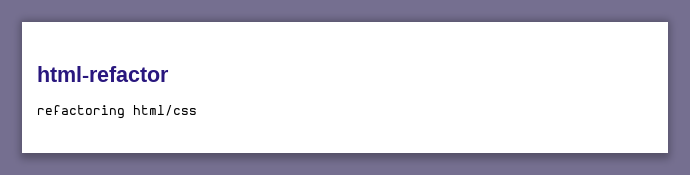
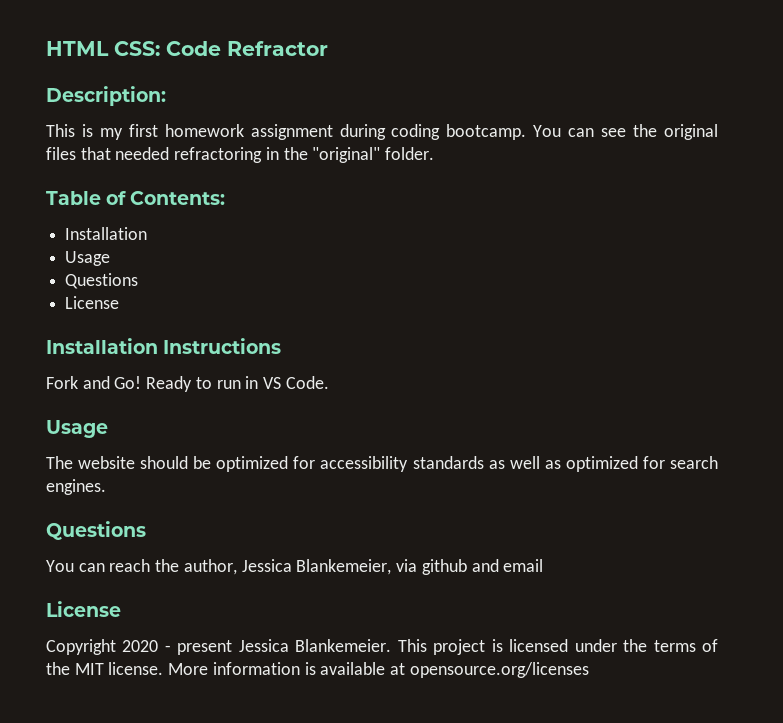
- html-refactor
- refactoring html/css
+ HTML CSS: Code Refractor
+ Description:
+ This is my first homework assignment during coding bootcamp. You can see the original files that needed refractoring in the "original" folder.
+ Table of Contents:
+ Installation
+ Usage
+ Questions
+ License
+ Installation Instructions
+ Fork and Go! Ready to run in VS Code.
+ Usage
+ The website should be optimized for accessibility standards as well as optimized for search engines.
+ Questions
+ You can reach the author, Jessica Blankemeier, via github and email
+ License
+ Copyright 2020 - present Jessica Blankemeier. This project is licensed under the terms of the MIT license. More information is available at opensource.org/licenses

